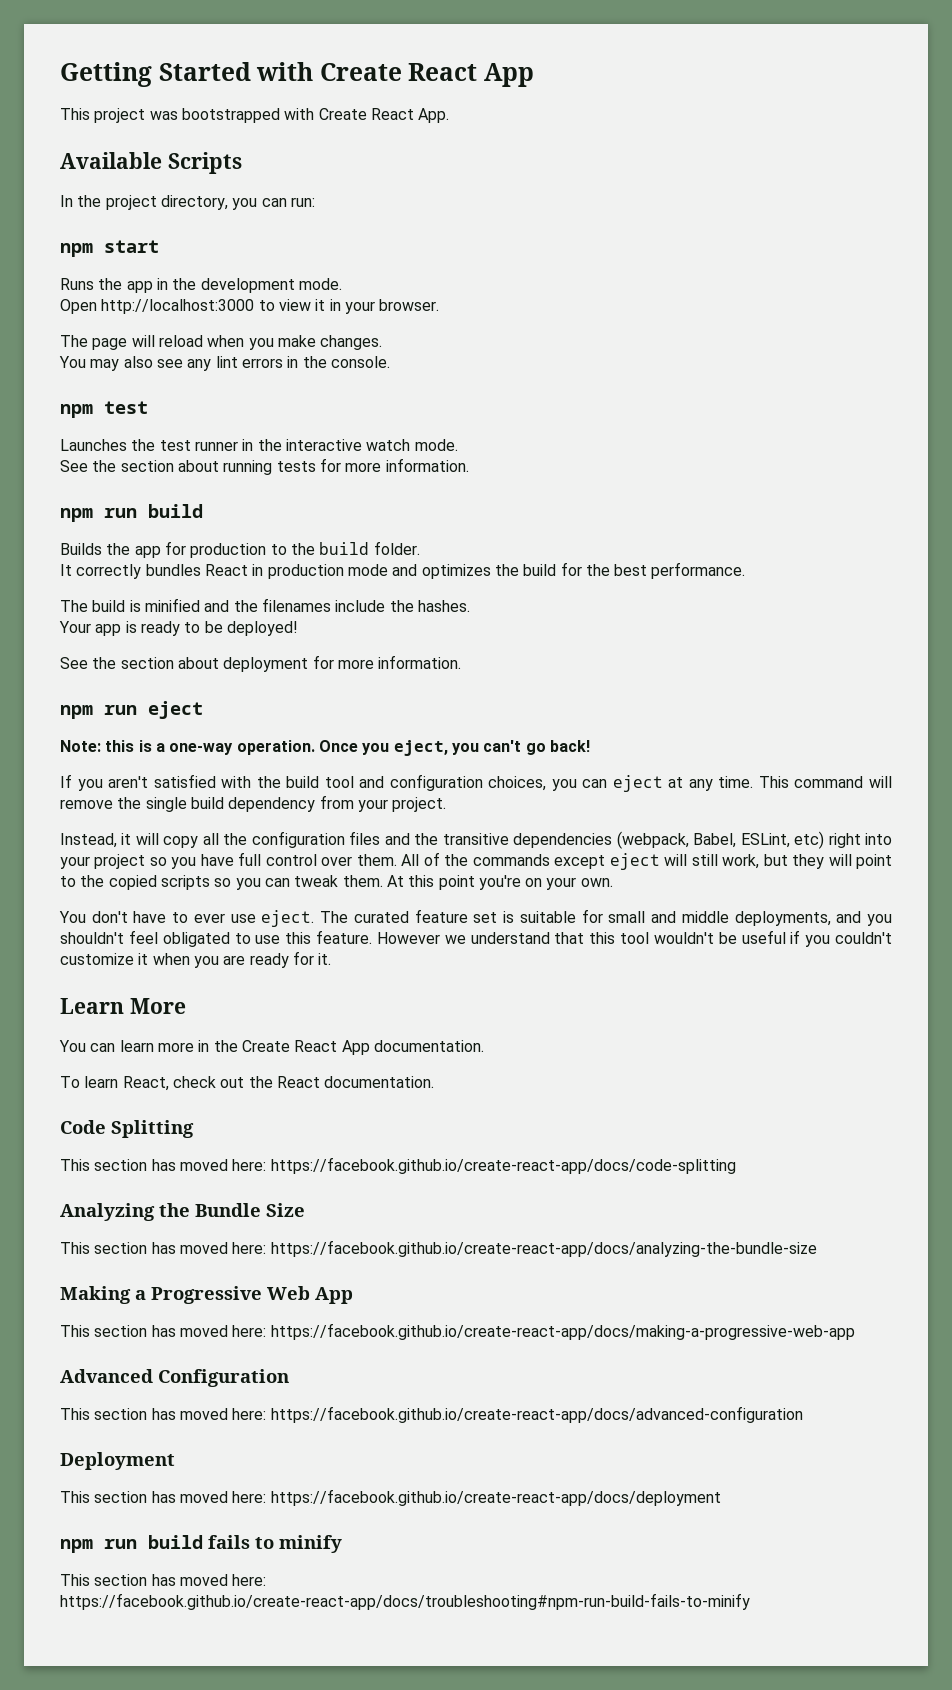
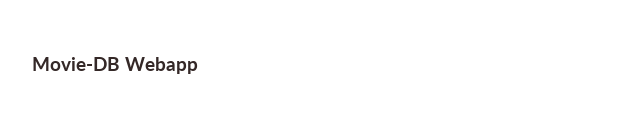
- Getting Started with Create React App
- This project was bootstrapped with Create React App.
- Available Scripts
- In the project directory, you can run:
- npm start
- Runs the app in the development mode.
- Open http://localhost:3000 to view it in your browser.
- The page will reload when you make changes.
- You may also see any lint errors in the console.
- npm test
- Launches the test runner in the interactive watch mode.
- See the section about running tests for more information.
- npm run build
- Builds the app for production to the build folder.
- It correctly bundles React in production mode and optimizes the build for the best performance.
- The build is minified and the filenames include the hashes.
- Your app is ready to be deployed!
- See the section about deployment for more information.
- npm run eject
- Note: this is a one-way operation. Once you eject, you can't go back!
- If you aren't satisfied with the build tool and configuration choices, you can eject at any time. This command will remove the single build dependency from your project.
- Instead, it will copy all the configuration files and the transitive dependencies (webpack, Babel, ESLint, etc) right into your project so you have full control over them. All of the commands except eject will still work, but they will point to the copied scripts so you can tweak them. At this point you're on your own.
- You don't have to ever use eject. The curated feature set is suitable for small and middle deployments, and you shouldn't feel obligated to use this feature. However we understand that this tool wouldn't be useful if you couldn't customize it when you are ready for it.
- Learn More
- You can learn more in the Create React App documentation.
- To learn React, check out the React documentation.
- Code Splitting
- This section has moved here: https://facebook.github.io/create-react-app/docs/code-splitting
- Analyzing the Bundle Size
- This section has moved here: https://facebook.github.io/create-react-app/docs/analyzing-the-bundle-size
- Making a Progressive Web App
- This section has moved here: https://facebook.github.io/create-react-app/docs/making-a-progressive-web-app
- Advanced Configuration
- This section has moved here: https://facebook.github.io/create-react-app/docs/advanced-configuration
- Deployment
- This section has moved here: https://facebook.github.io/create-react-app/docs/deployment
- npm run build fails to minify
- This section has moved here: https://facebook.github.io/create-react-app/docs/troubleshooting#npm-run-build-fails-to-minify
+ Movie-DB Webapp

